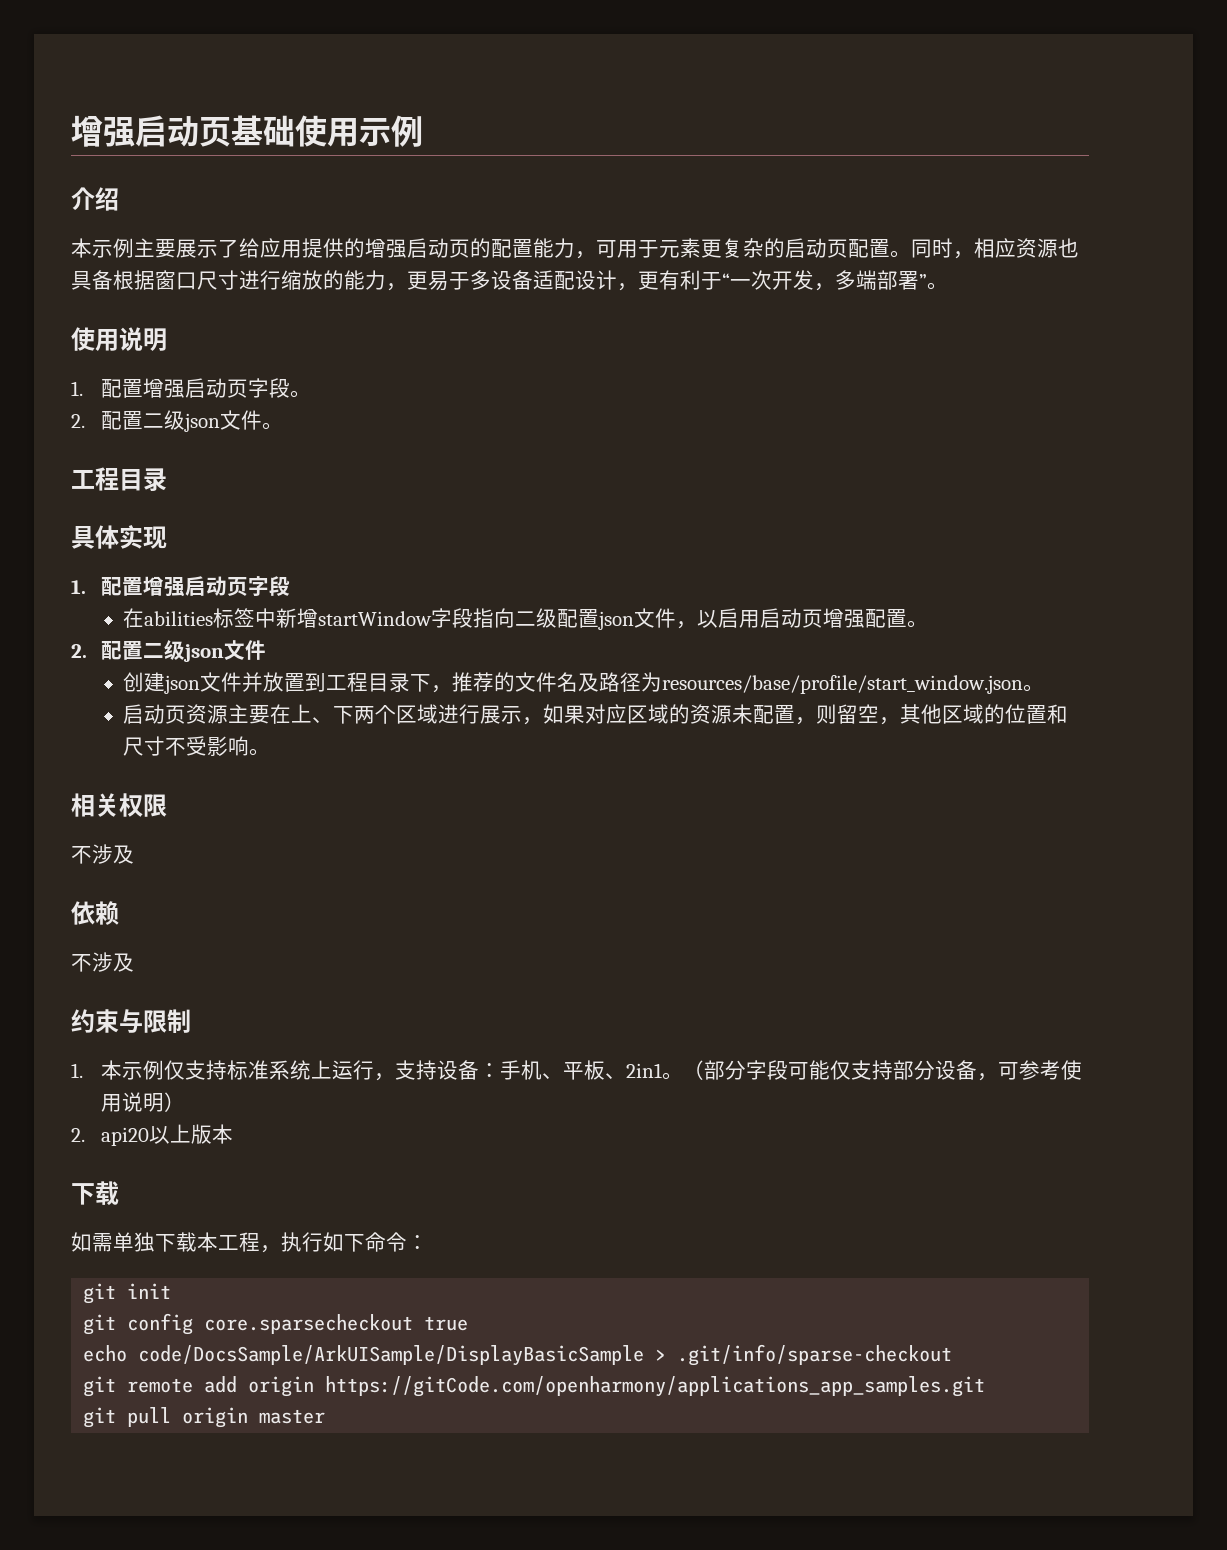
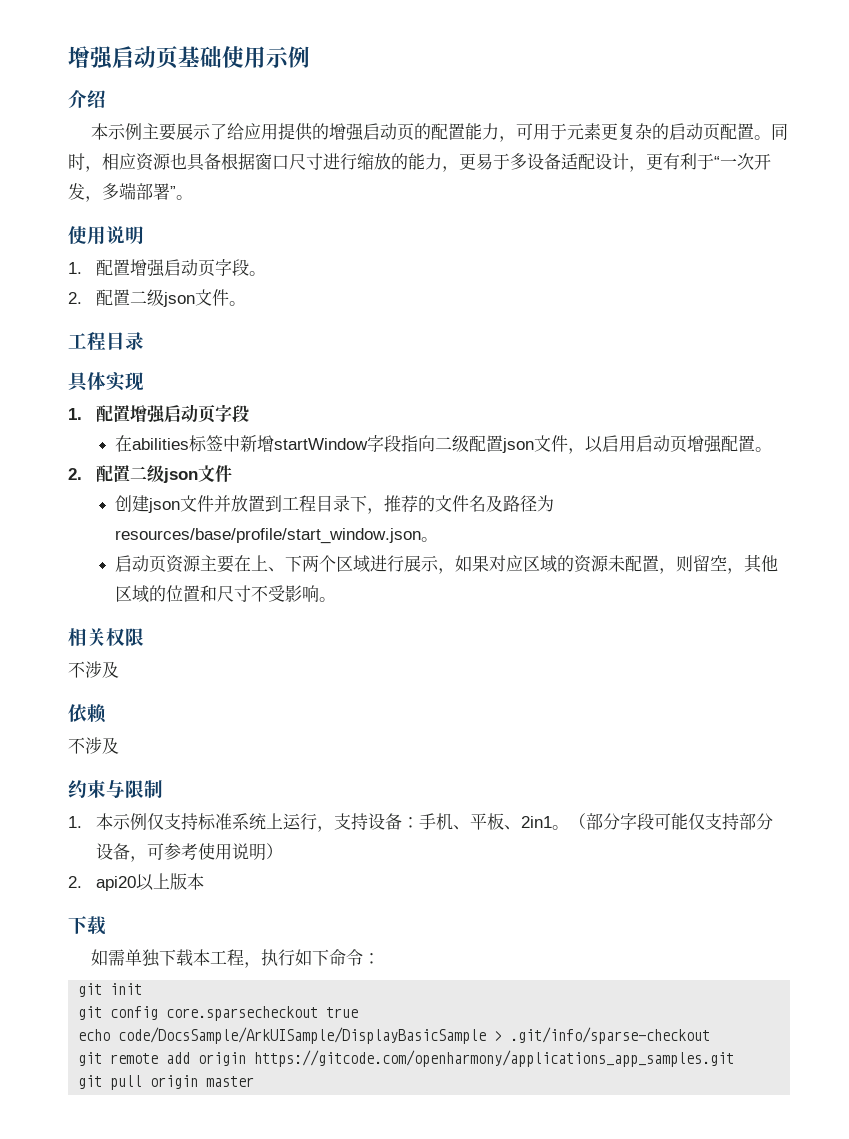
- git remote add origin https://gitCode.com/openharmony/applications_app_samples.git
+ git remote add origin https://gitcode.com/openharmony/applications_app_samples.git

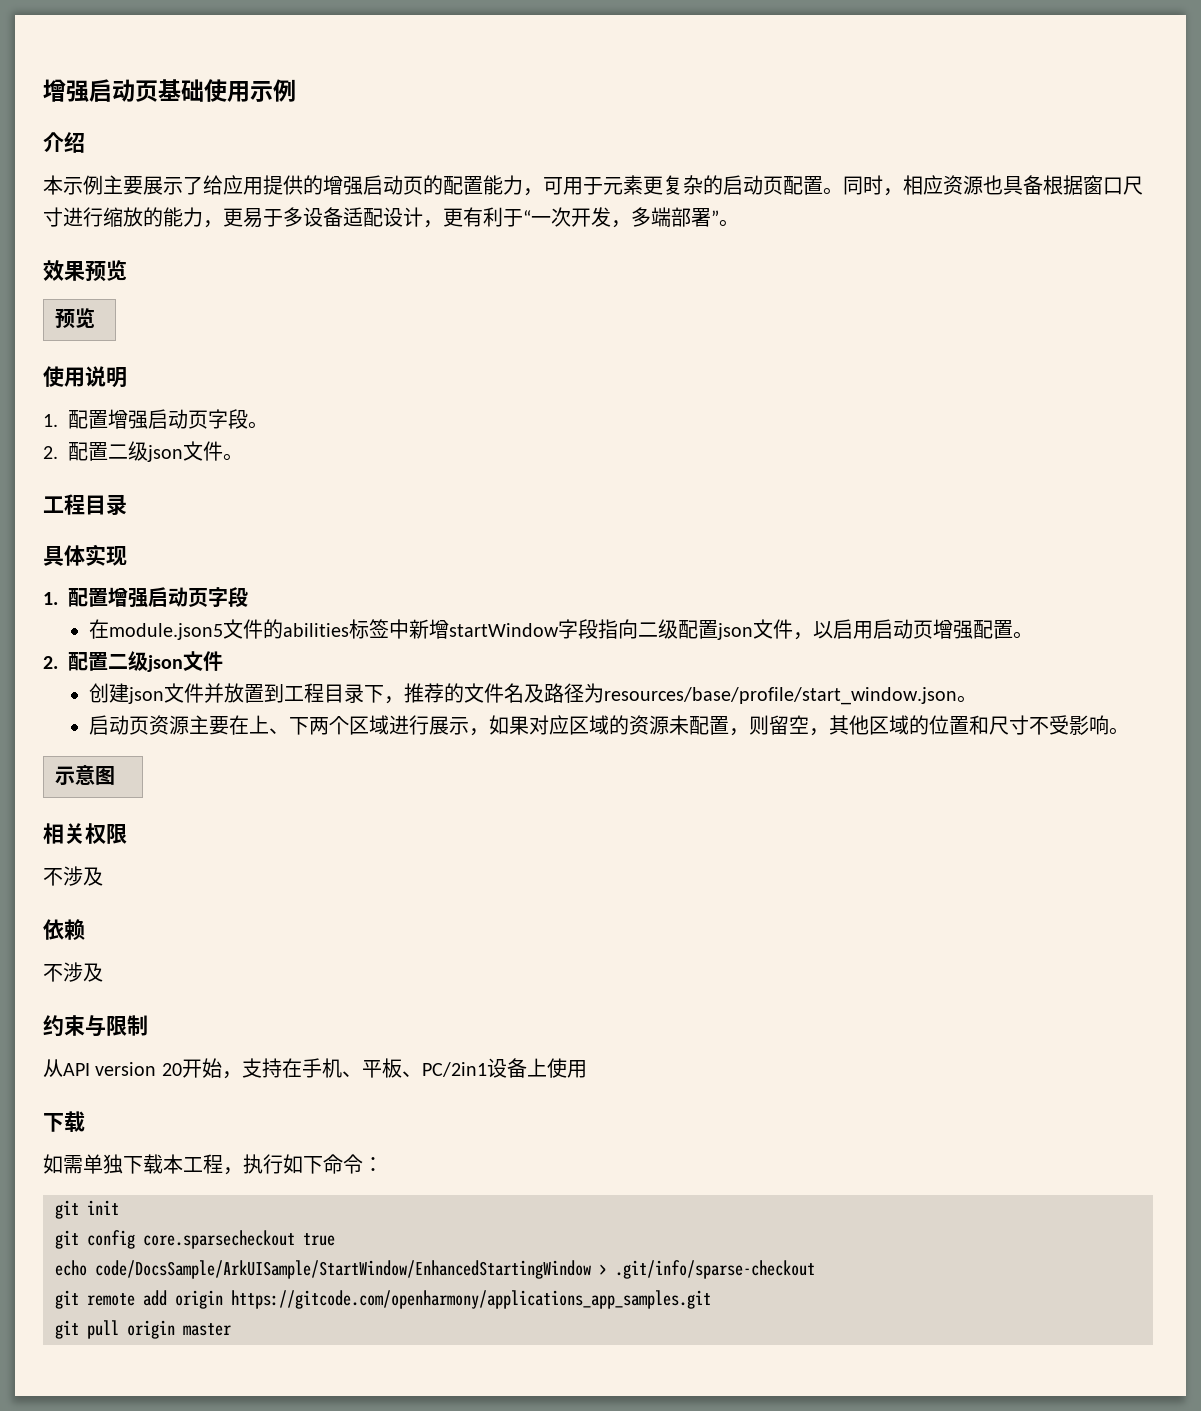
+ 效果预览
+ 预览
- 在abilities标签中新增startWindow字段指向二级配置json文件，以启用启动页增强配置。
+ 在module.json5文件的abilities标签中新增startWindow字段指向二级配置json文件，以启用启动页增强配置。
+ 示意图
- 1.本示例仅支持标准系统上运行，支持设备：手机、平板、2in1。（部分字段可能仅支持部分设备，可参考使用说明）
- 2. api20以上版本
+ 从API version 20开始，支持在手机、平板、PC/2in1设备上使用
- echo code/DocsSample/ArkUISample/DisplayBasicSample > .git/info/sparse-checkout
+ echo code/DocsSample/ArkUISample/StartWindow/EnhancedStartingWindow > .git/info/sparse-checkout

